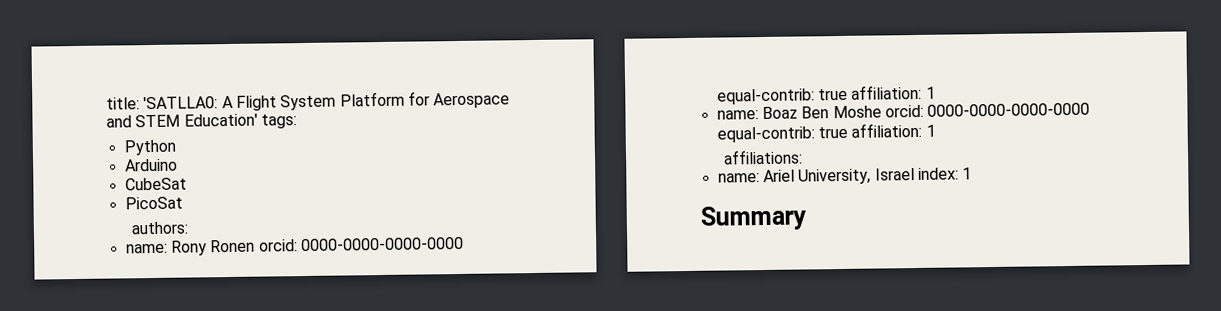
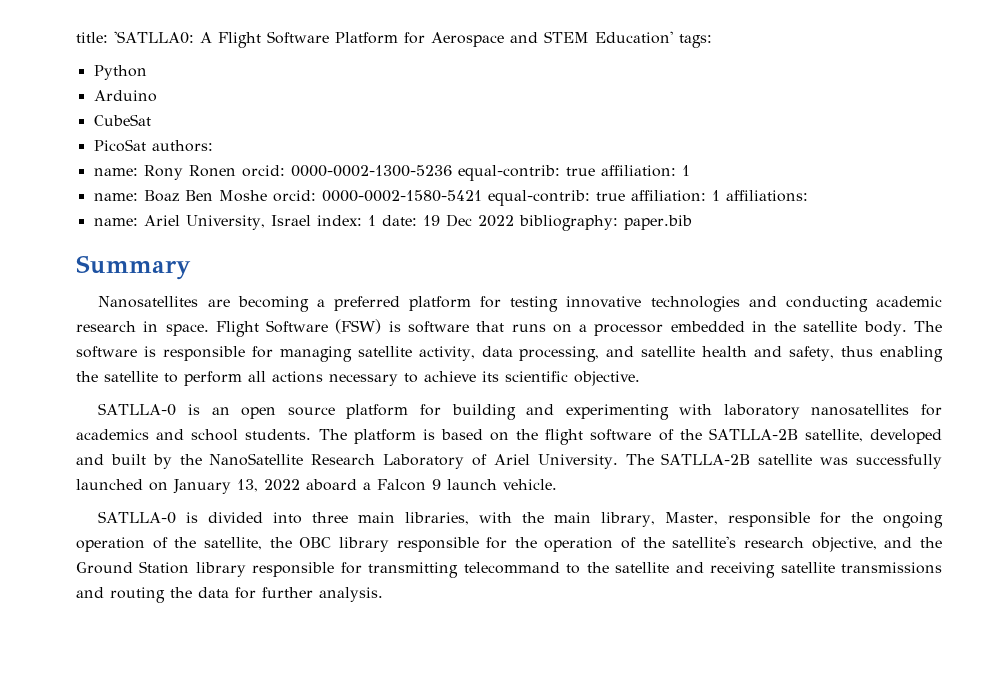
- title: 'SATLLA0: A Flight System Platform for Aerospace and STEM Education' tags:
+ title: 'SATLLA0: A Flight Software Platform for Aerospace and STEM Education' tags:
- PicoSat
- authors:
+ PicoSat authors:
- name: Rony Ronen orcid: 0000-0000-0000-0000 equal-contrib: true affiliation: 1
+ name: Rony Ronen orcid: 0000-0002-1300-5236 equal-contrib: true affiliation: 1
- name: Boaz Ben Moshe orcid: 0000-0000-0000-0000 equal-contrib: true affiliation: 1
- affiliations:
+ name: Boaz Ben Moshe orcid: 0000-0002-1580-5421 equal-contrib: true affiliation: 1 affiliations:
- name: Ariel University, Israel index: 1
+ name: Ariel University, Israel index: 1 date: 19 Dec 2022 bibliography: paper.bib
  Summary
+ Nanosatellites are becoming a preferred platform for testing innovative technologies and conducting academic research in space. Flight Software (FSW) is software that runs on a processor embedded in the satellite body. The software is responsible for managing satellite activity, data processing, and satellite health and safety, thus enabling the satellite to perform all actions necessary to achieve its scientific objective.
+ SATLLA-0 is an open source platform for building and experimenting with laboratory nanosatellites for academics and school students. The platform is based on the flight software of the SATLLA-2B satellite, developed and built by the NanoSatellite Research Laboratory of Ariel University. The SATLLA-2B satellite was successfully launched on January 13, 2022 aboard a Falcon 9 launch vehicle.
+ SATLLA-0 is divided into three main libraries, with the main library, Master, responsible for the ongoing operation of the satellite, the OBC library responsible for the operation of the satellite's research objective, and the Ground Station library responsible for transmitting telecommand to the satellite and receiving satellite transmissions and routing the data for further analysis.

